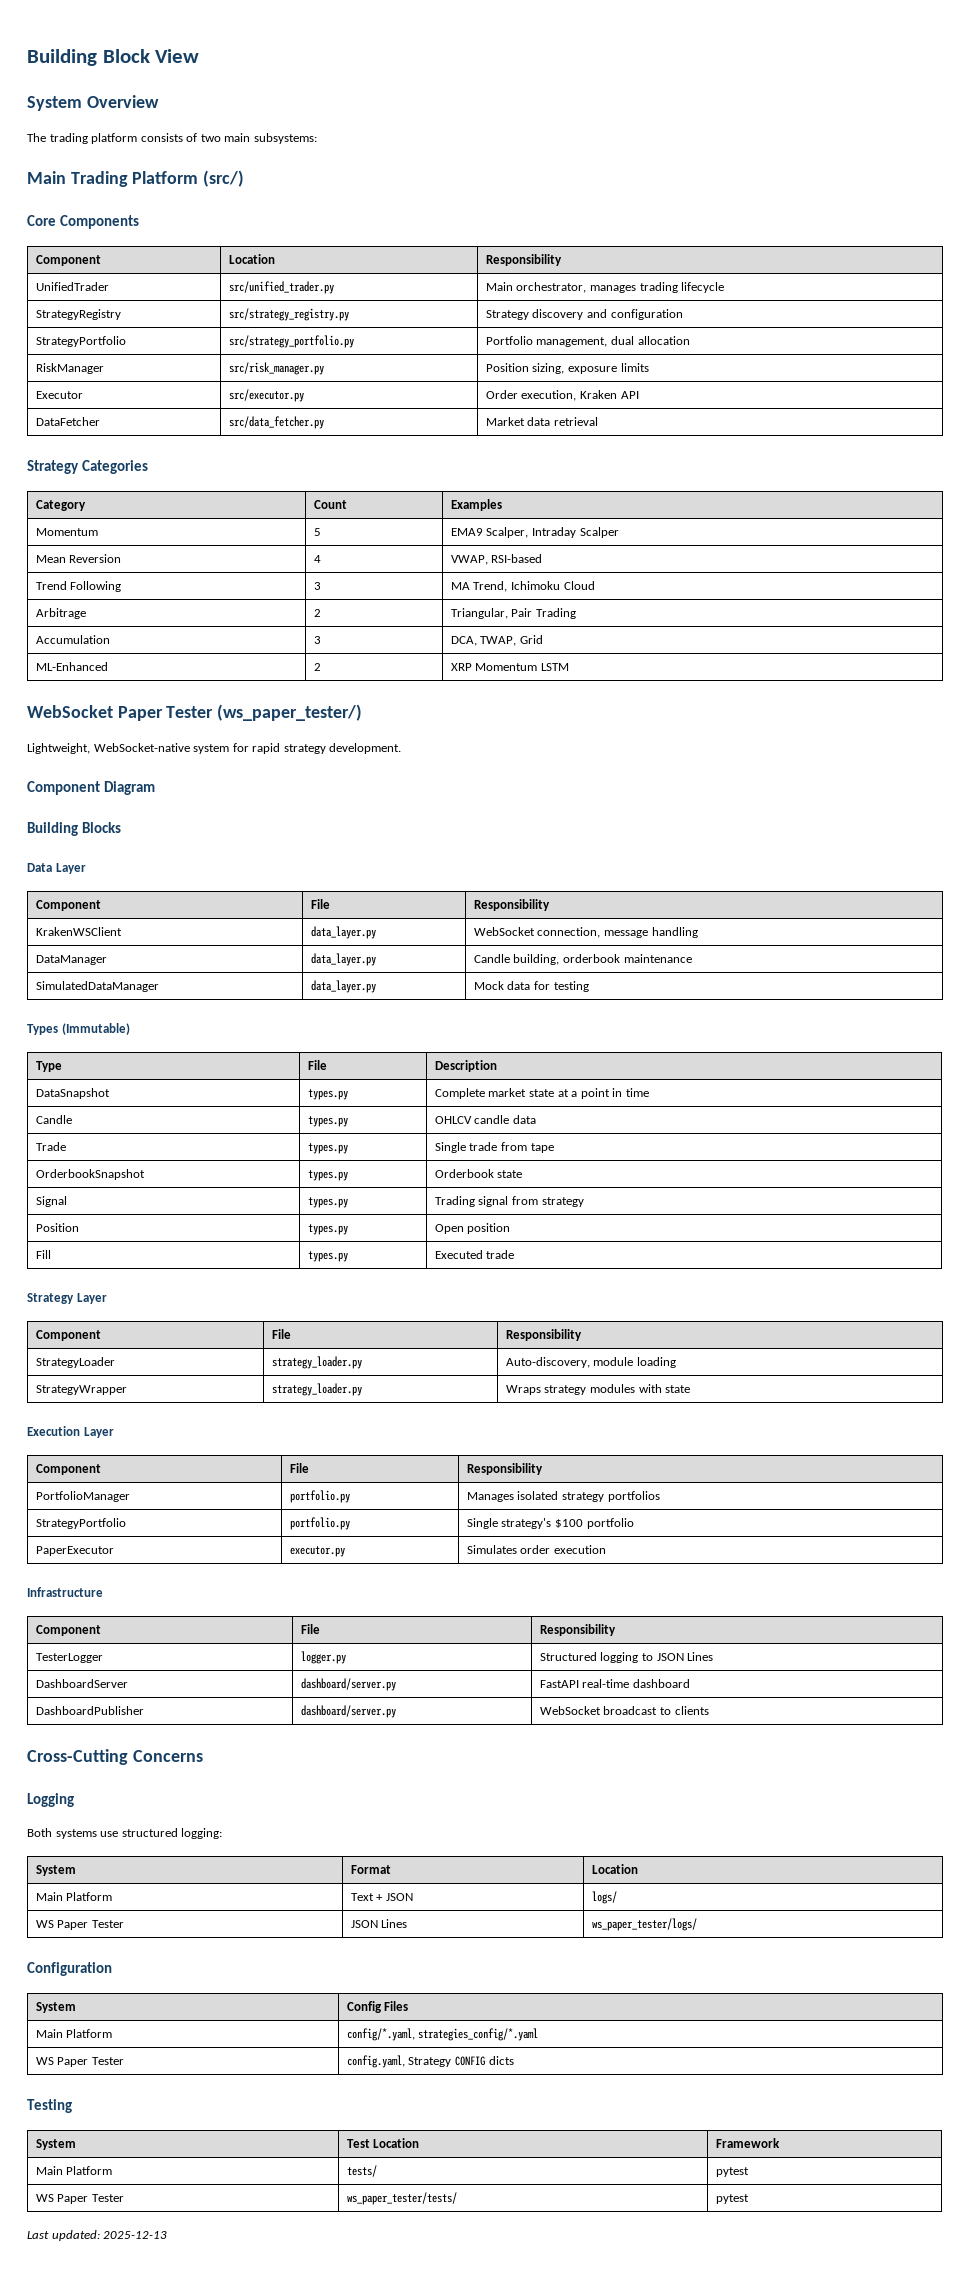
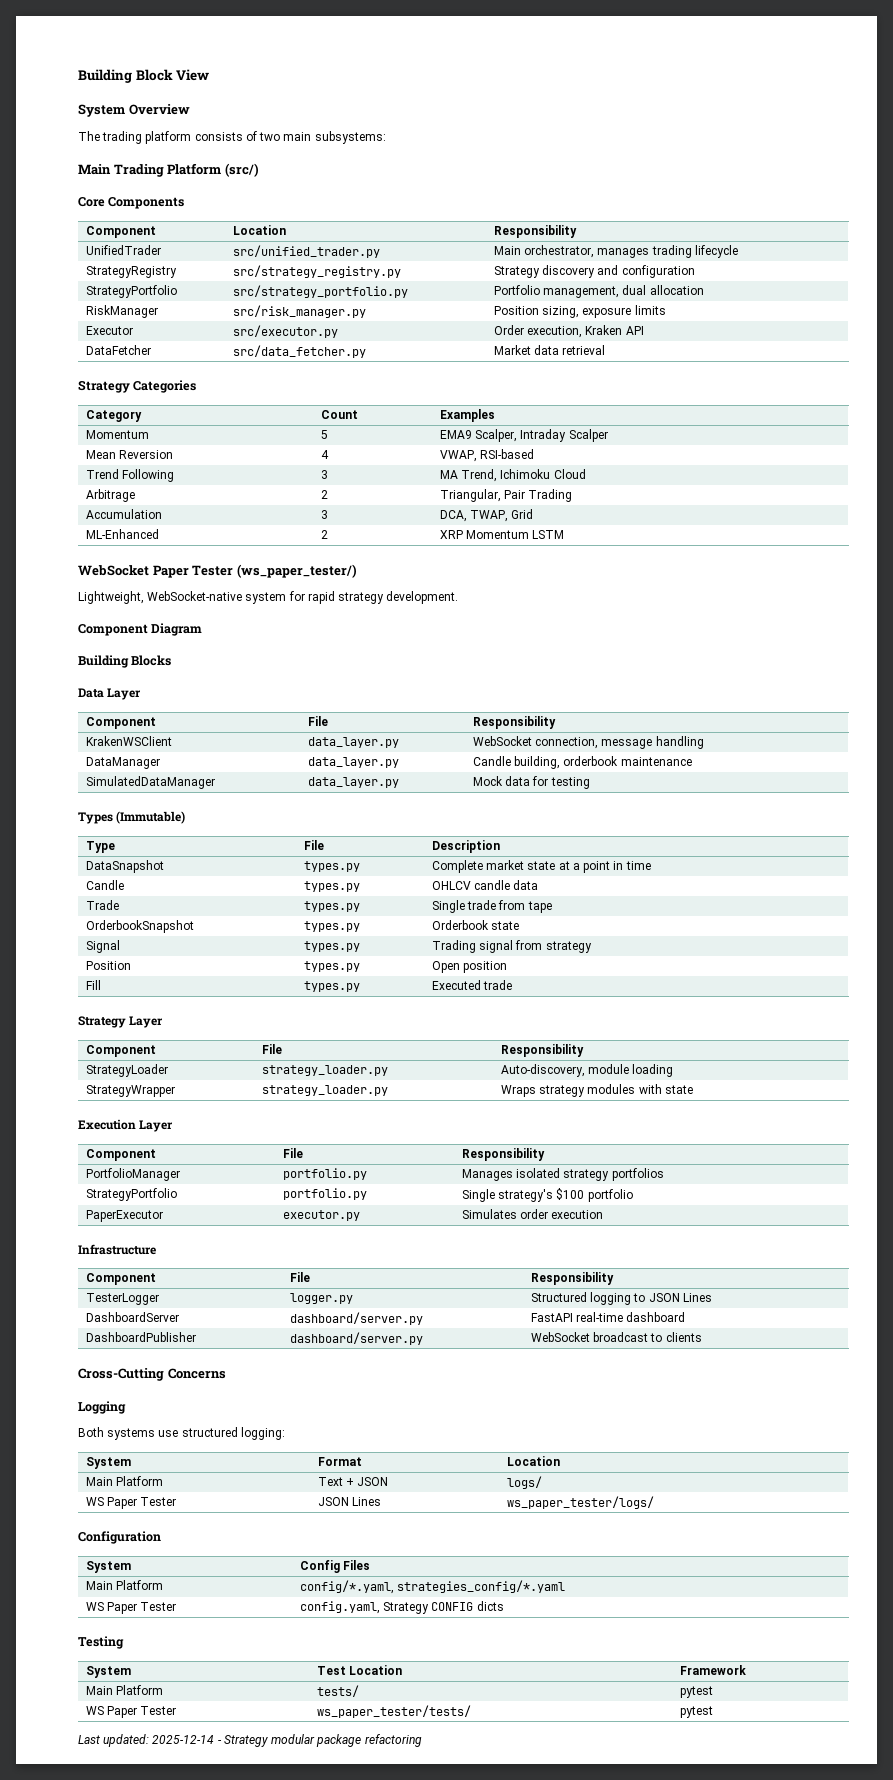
- Last updated: 2025-12-13
+ Last updated: 2025-12-14 - Strategy modular package refactoring

